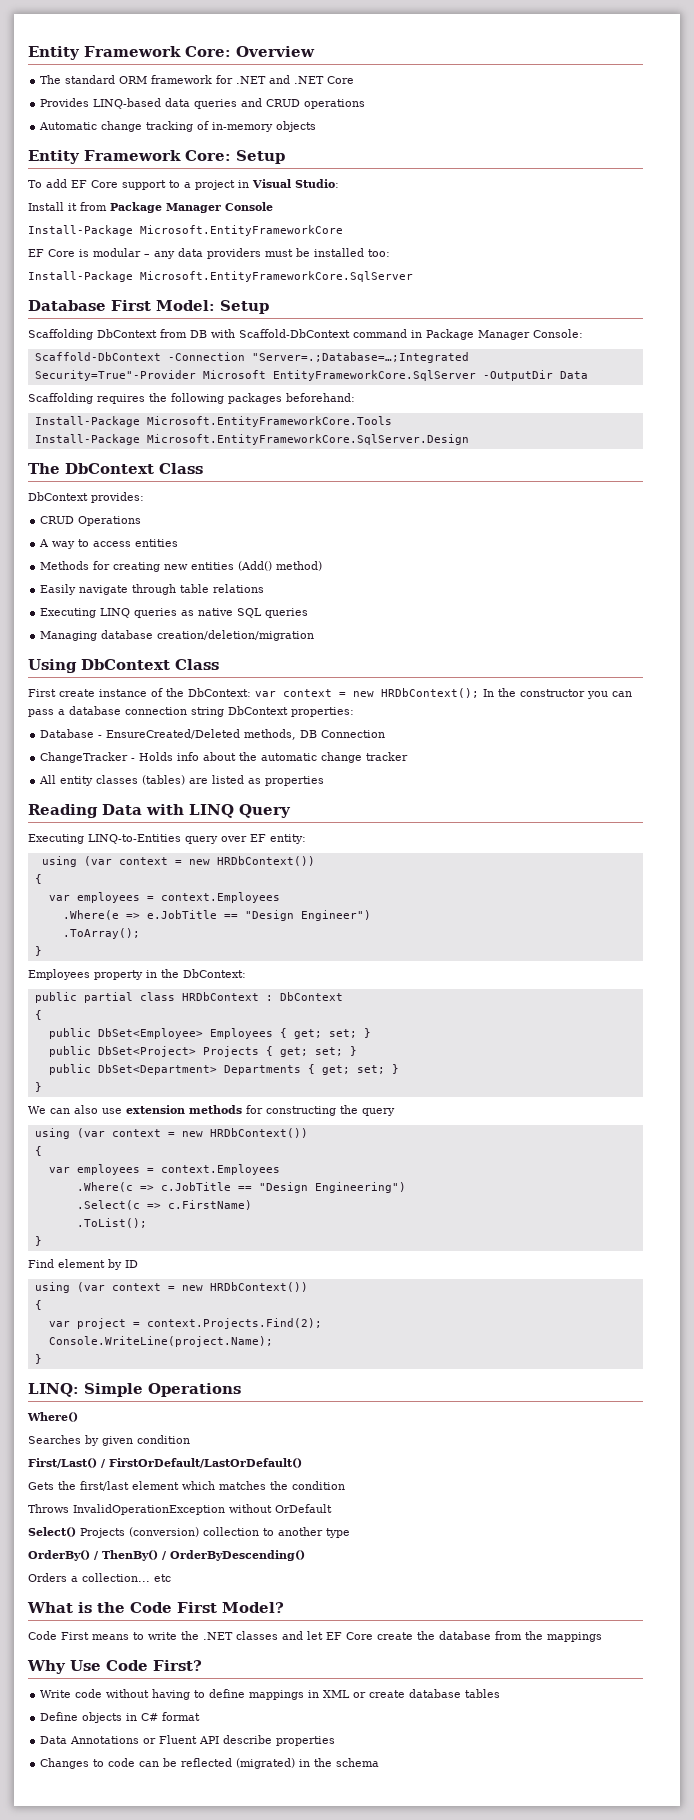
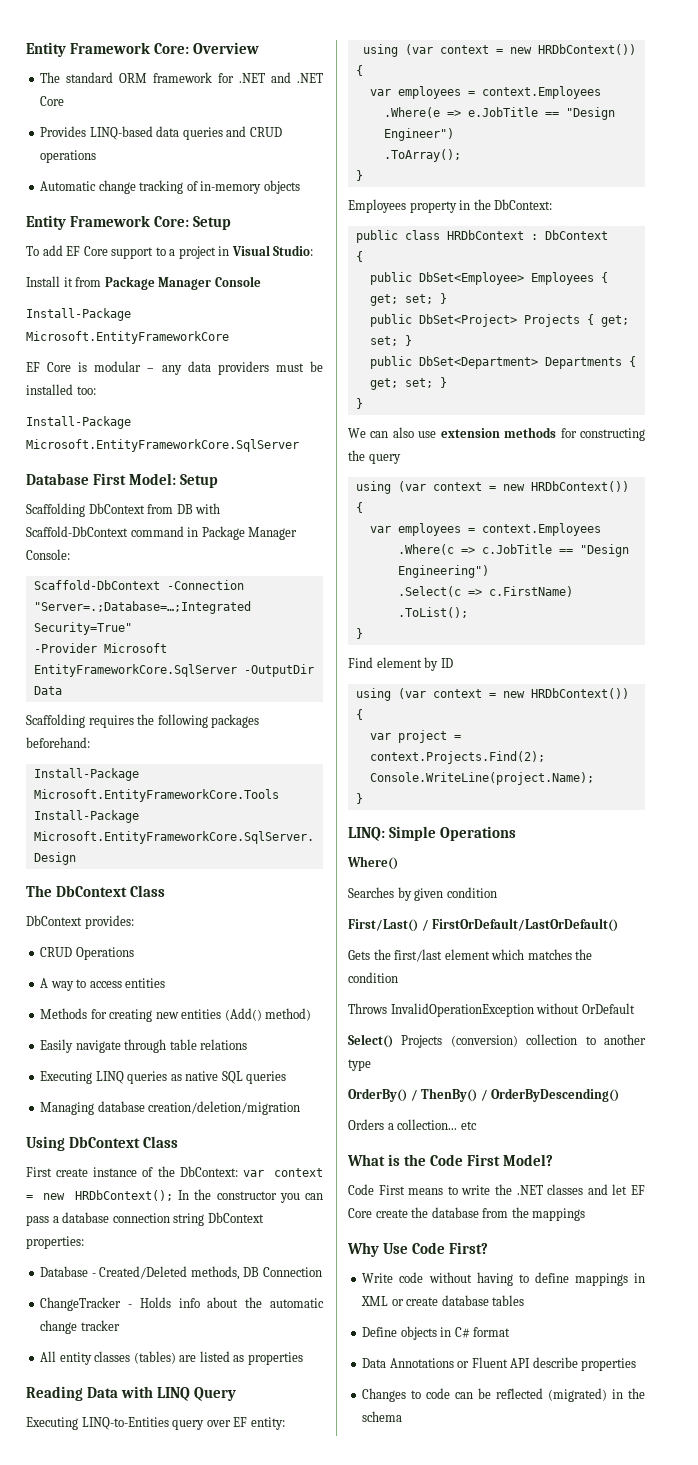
- Scaffold-DbContext -Connection "Server=.;Database=…;Integrated Security=True"-Provider Microsoft EntityFrameworkCore.SqlServer -OutputDir Data
+ Scaffold-DbContext -Connection "Server=.;Database=…;Integrated Security=True"
+ -Provider Microsoft EntityFrameworkCore.SqlServer -OutputDir Data
- Database - EnsureCreated/Deleted methods, DB Connection
+ Database - Created/Deleted methods, DB Connection
- public partial class HRDbContext : DbContext
+ public class HRDbContext : DbContext

